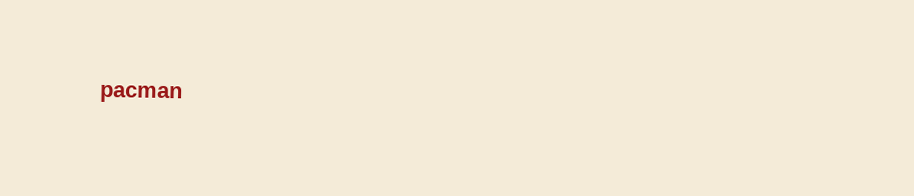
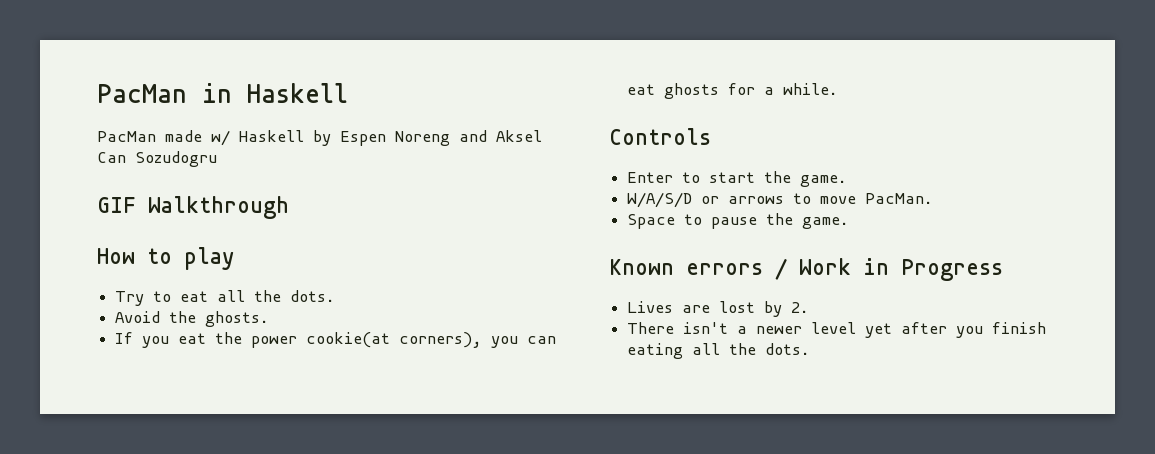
- pacman
+ PacMan in Haskell
+ PacMan made w/ Haskell by Espen Noreng and Aksel Can Sozudogru
+ GIF Walkthrough
+ How to play
+ Try to eat all the dots.
+ Avoid the ghosts.
+ If you eat the power cookie(at corners), you can eat ghosts for a while.
+ Controls
+ Enter to start the game.
+ W/A/S/D or arrows to move PacMan.
+ Space to pause the game.
+ Known errors / Work in Progress
+ Lives are lost by 2.
+ There isn't a newer level yet after you finish eating all the dots.

